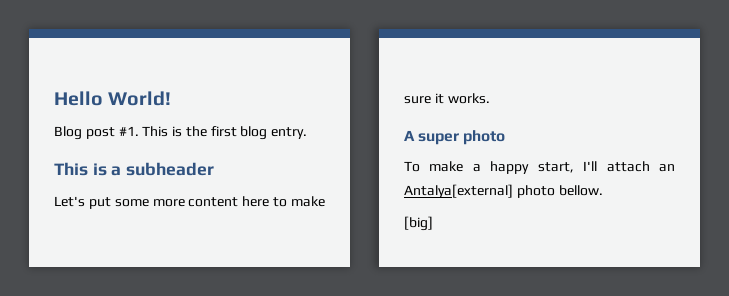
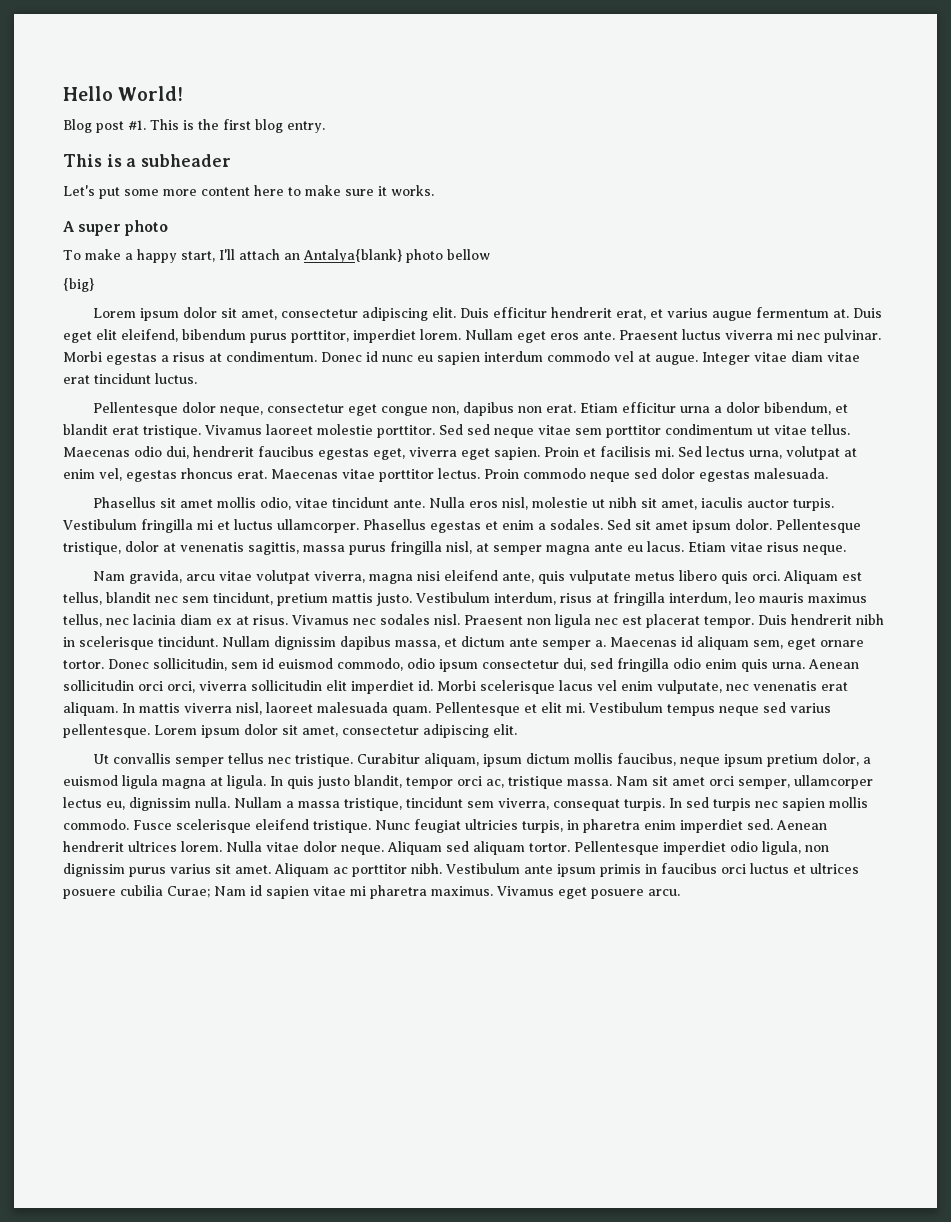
- To make a happy start, I'll attach an Antalya[external] photo bellow.
- [big]
+ To make a happy start, I'll attach an Antalya{blank} photo bellow
+ {big}
+ Lorem ipsum dolor sit amet, consectetur adipiscing elit. Duis efficitur hendrerit erat, et varius augue fermentum at. Duis eget elit eleifend, bibendum purus porttitor, imperdiet lorem. Nullam eget eros ante. Praesent luctus viverra mi nec pulvinar. Morbi egestas a risus at condimentum. Donec id nunc eu sapien interdum commodo vel at augue. Integer vitae diam vitae erat tincidunt luctus.
+ Pellentesque dolor neque, consectetur eget congue non, dapibus non erat. Etiam efficitur urna a dolor bibendum, et blandit erat tristique. Vivamus laoreet molestie porttitor. Sed sed neque vitae sem porttitor condimentum ut vitae tellus. Maecenas odio dui, hendrerit faucibus egestas eget, viverra eget sapien. Proin et facilisis mi. Sed lectus urna, volutpat at enim vel, egestas rhoncus erat. Maecenas vitae porttitor lectus. Proin commodo neque sed dolor egestas malesuada.
+ Phasellus sit amet mollis odio, vitae tincidunt ante. Nulla eros nisl, molestie ut nibh sit amet, iaculis auctor turpis. Vestibulum fringilla mi et luctus ullamcorper. Phasellus egestas et enim a sodales. Sed sit amet ipsum dolor. Pellentesque tristique, dolor at venenatis sagittis, massa purus fringilla nisl, at semper magna ante eu lacus. Etiam vitae risus neque.
+ Nam gravida, arcu vitae volutpat viverra, magna nisi eleifend ante, quis vulputate metus libero quis orci. Aliquam est tellus, blandit nec sem tincidunt, pretium mattis justo. Vestibulum interdum, risus at fringilla interdum, leo mauris maximus tellus, nec lacinia diam ex at risus. Vivamus nec sodales nisl. Praesent non ligula nec est placerat tempor. Duis hendrerit nibh in scelerisque tincidunt. Nullam dignissim dapibus massa, et dictum ante semper a. Maecenas id aliquam sem, eget ornare tortor. Donec sollicitudin, sem id euismod commodo, odio ipsum consectetur dui, sed fringilla odio enim quis urna. Aenean sollicitudin orci orci, viverra sollicitudin elit imperdiet id. Morbi scelerisque lacus vel enim vulputate, nec venenatis erat aliquam. In mattis viverra nisl, laoreet malesuada quam. Pellentesque et elit mi. Vestibulum tempus neque sed varius pellentesque. Lorem ipsum dolor sit amet, consectetur adipiscing elit.
+ Ut convallis semper tellus nec tristique. Curabitur aliquam, ipsum dictum mollis faucibus, neque ipsum pretium dolor, a euismod ligula magna at ligula. In quis justo blandit, tempor orci ac, tristique massa. Nam sit amet orci semper, ullamcorper lectus eu, dignissim nulla. Nullam a massa tristique, tincidunt sem viverra, consequat turpis. In sed turpis nec sapien mollis commodo. Fusce scelerisque eleifend tristique. Nunc feugiat ultricies turpis, in pharetra enim imperdiet sed. Aenean hendrerit ultrices lorem. Nulla vitae dolor neque. Aliquam sed aliquam tortor. Pellentesque imperdiet odio ligula, non dignissim purus varius sit amet. Aliquam ac porttitor nibh. Vestibulum ante ipsum primis in faucibus orci luctus et ultrices posuere cubilia Curae; Nam id sapien vitae mi pharetra maximus. Vivamus eget posuere arcu.

